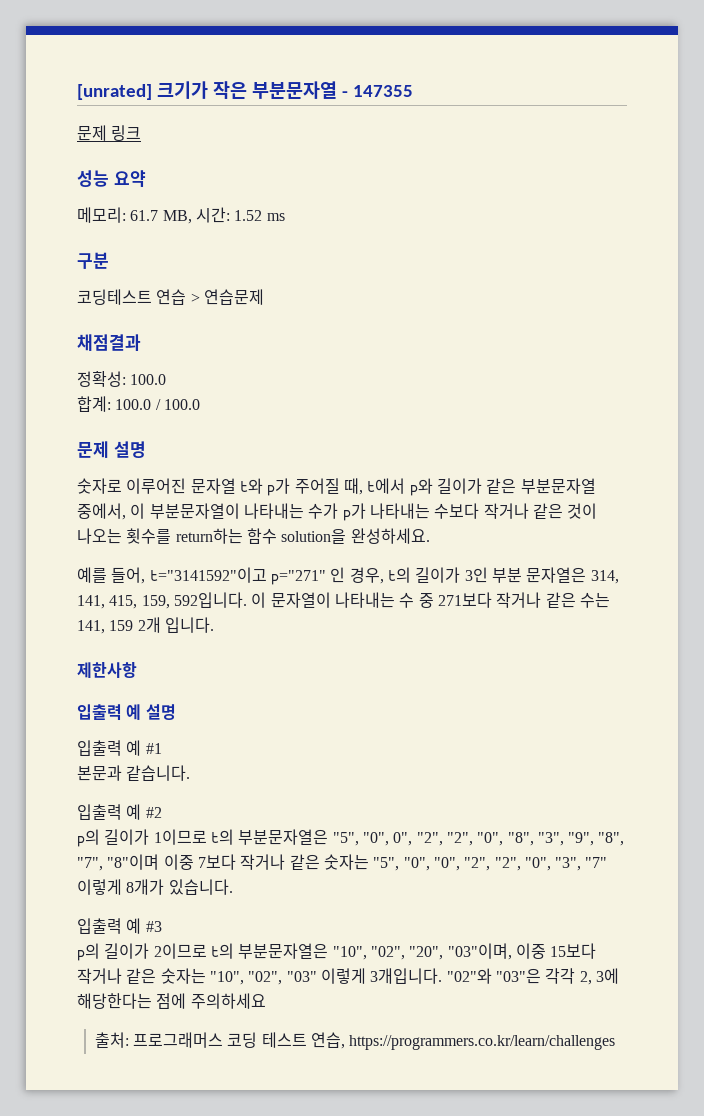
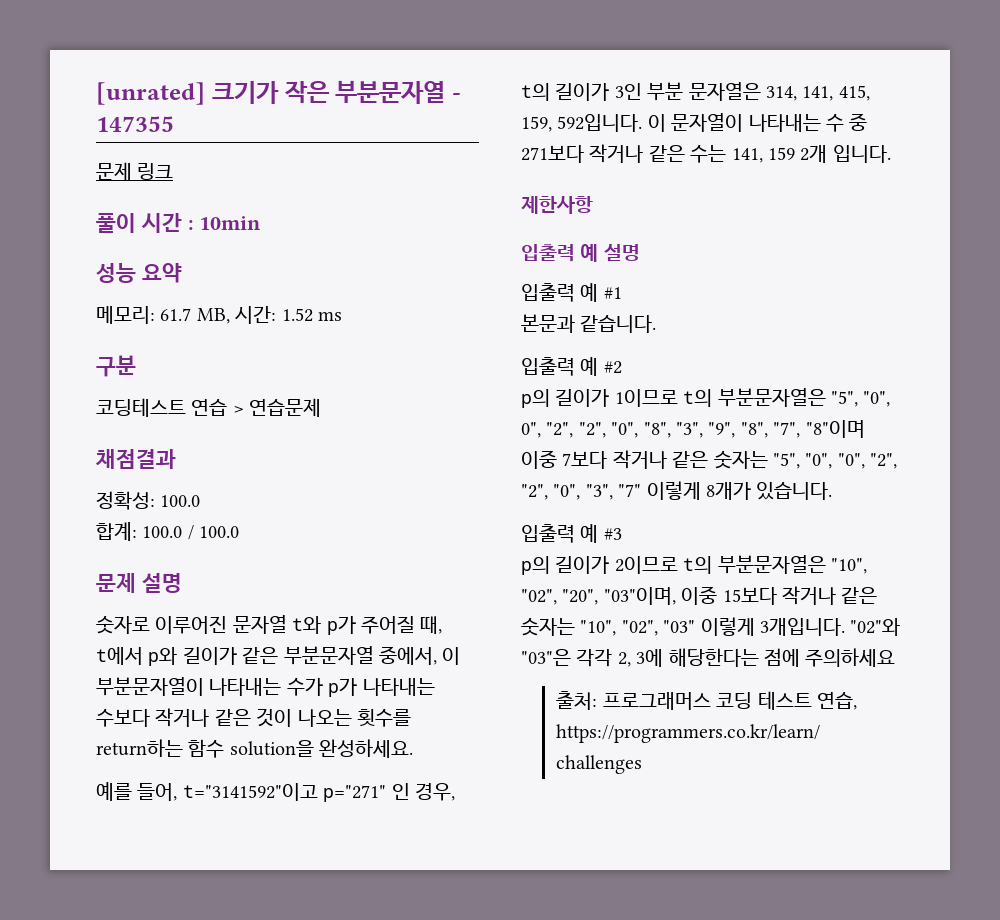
+ 풀이 시간 : 10min

